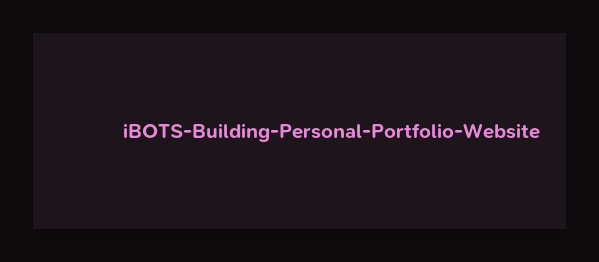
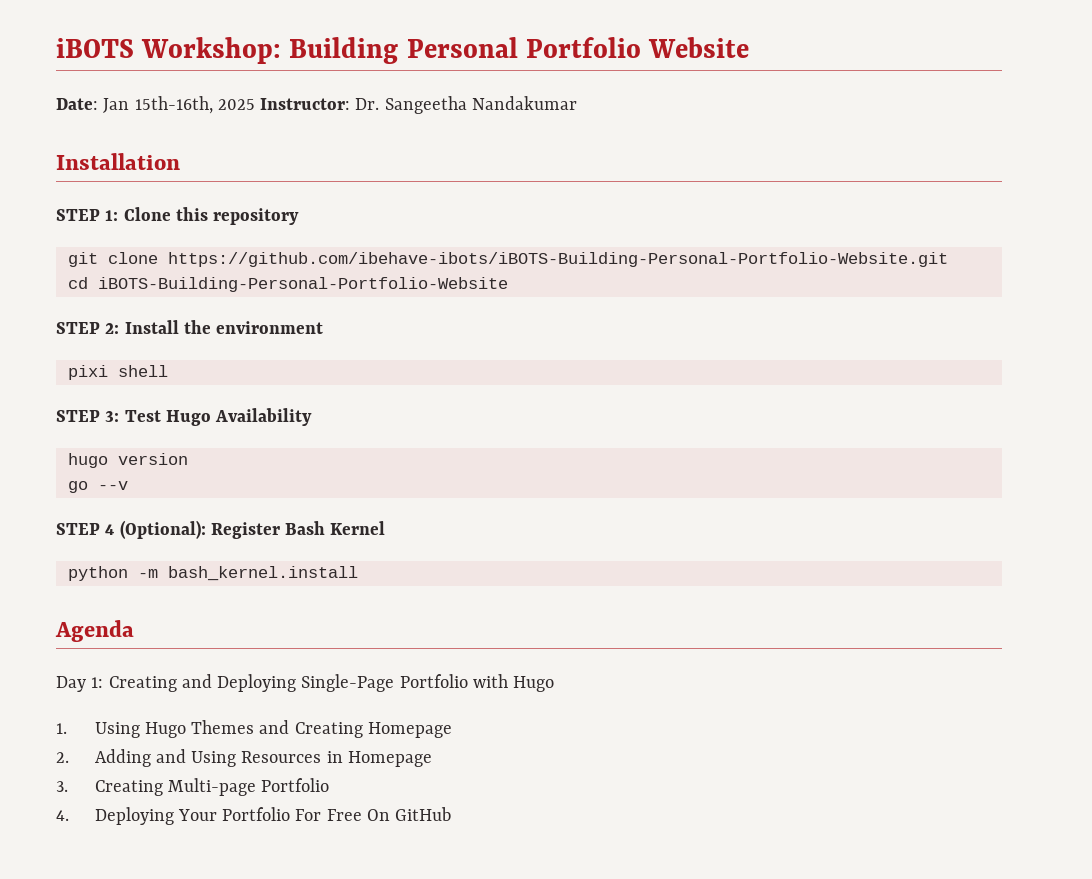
- iBOTS-Building-Personal-Portfolio-Website
+ iBOTS Workshop: Building Personal Portfolio Website
+ Date: Jan 15th-16th, 2025 Instructor: Dr. Sangeetha Nandakumar
+ Installation
+ STEP 1: Clone this repository
+ git clone https://github.com/ibehave-ibots/iBOTS-Building-Personal-Portfolio-Website.git
+ cd iBOTS-Building-Personal-Portfolio-Website
+ STEP 2: Install the environment
+ pixi shell
+ STEP 3: Test Hugo Availability
+ hugo version
+ go --v
+ STEP 4 (Optional): Register Bash Kernel
+ python -m bash_kernel.install
+ Agenda
+ Day 1: Creating and Deploying Single-Page Portfolio with Hugo
+ 1. Using Hugo Themes and Creating Homepage
+ 2. Adding and Using Resources in Homepage
+ 3. Creating Multi-page Portfolio
+ 4. Deploying Your Portfolio For Free On GitHub

